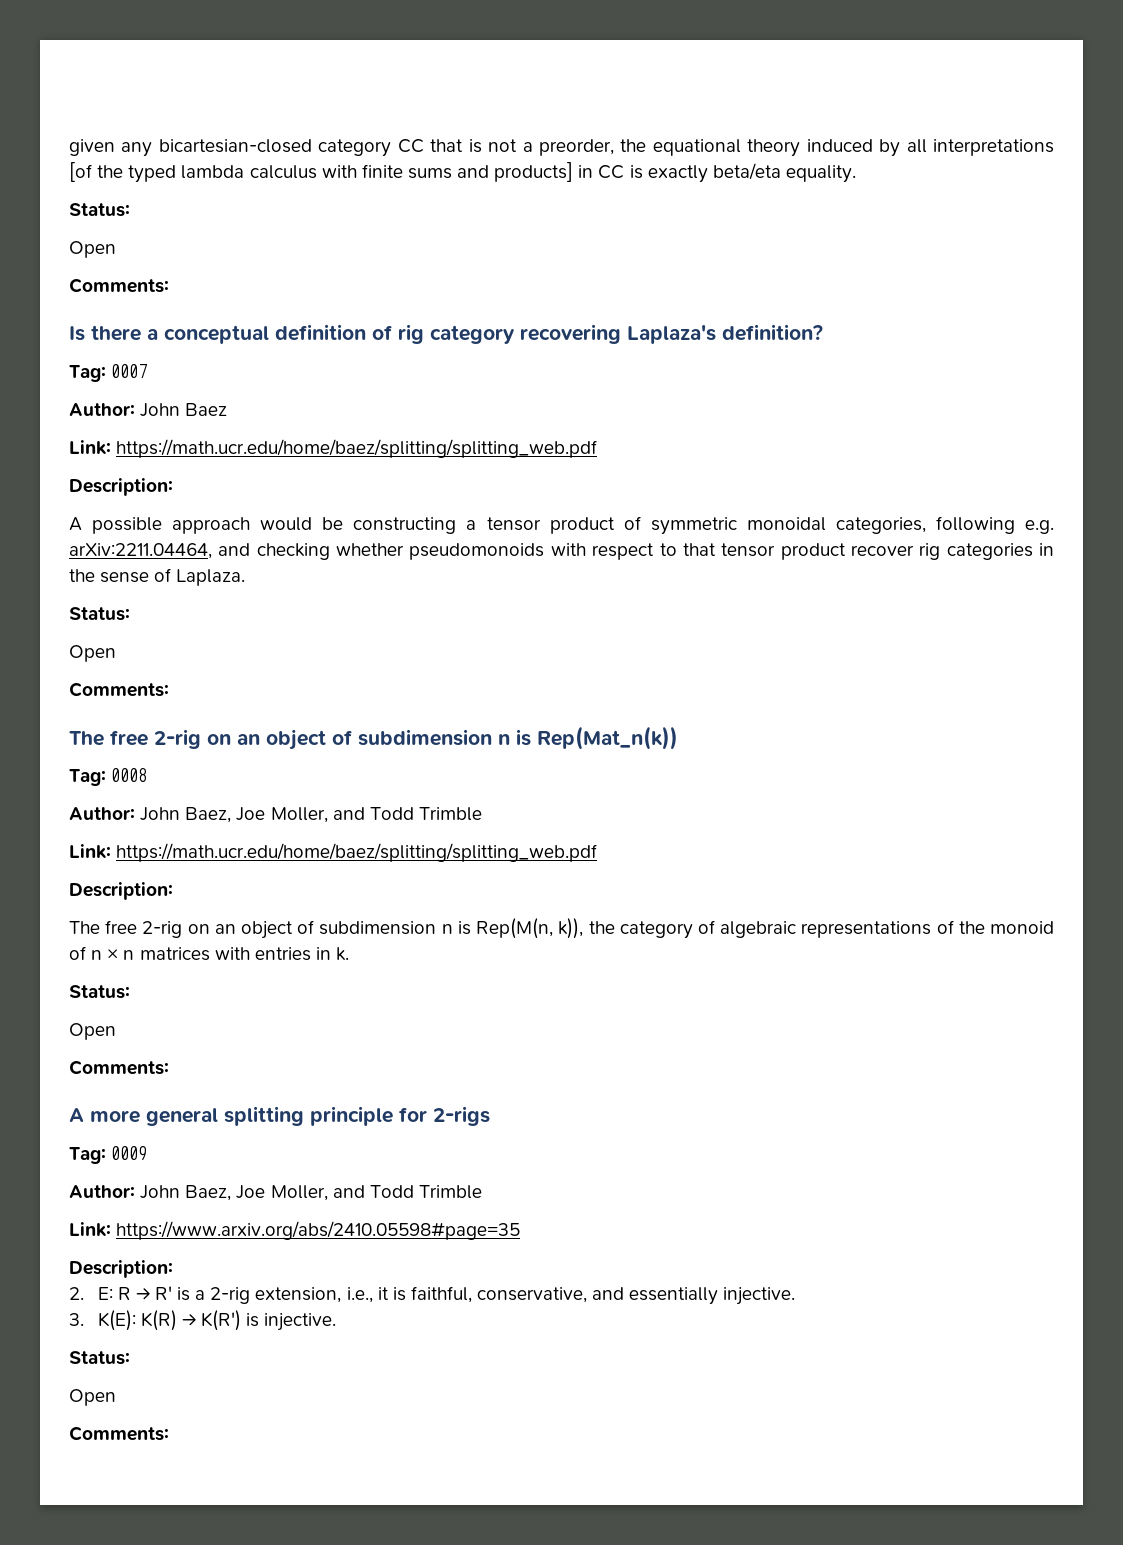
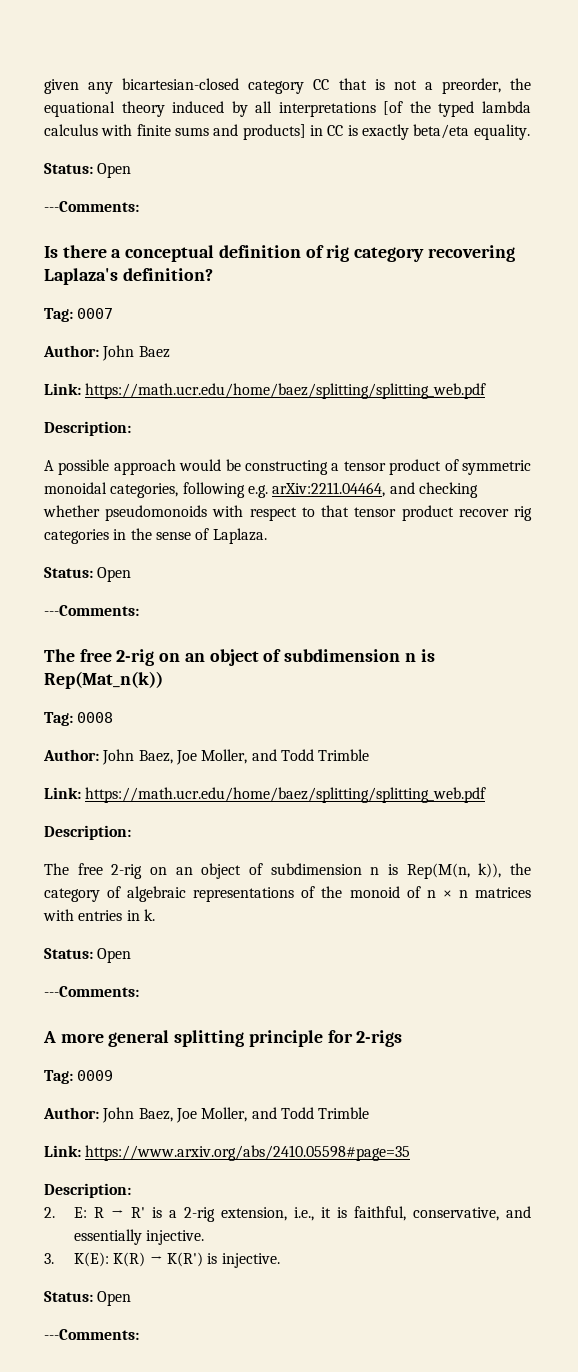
  given any bicartesian-closed category CC that is not a preorder, the equational theory induced by all interpretations [of the typed lambda calculus with finite sums and products] in CC is exactly beta/eta equality.
- Status:
- Open
- Comments:
+ Status: Open
+ ---Comments:
  A possible approach would be constructing a tensor product of symmetric monoidal categories, following e.g. arXiv:2211.04464, and checking whether pseudomonoids with respect to that tensor product recover rig categories in the sense of Laplaza.
- Status:
- Open
- Comments:
+ Status: Open
+ ---Comments:
  The free 2-rig on an object of subdimension n is Rep(M(n, k)), the category of algebraic representations of the monoid of n × n matrices with entries in k.
- Status:
- Open
- Comments:
+ Status: Open
+ ---Comments:
  3. K(E): K(R) → K(R') is injective.
- Status:
- Open
- Comments:
+ Status: Open
+ ---Comments:

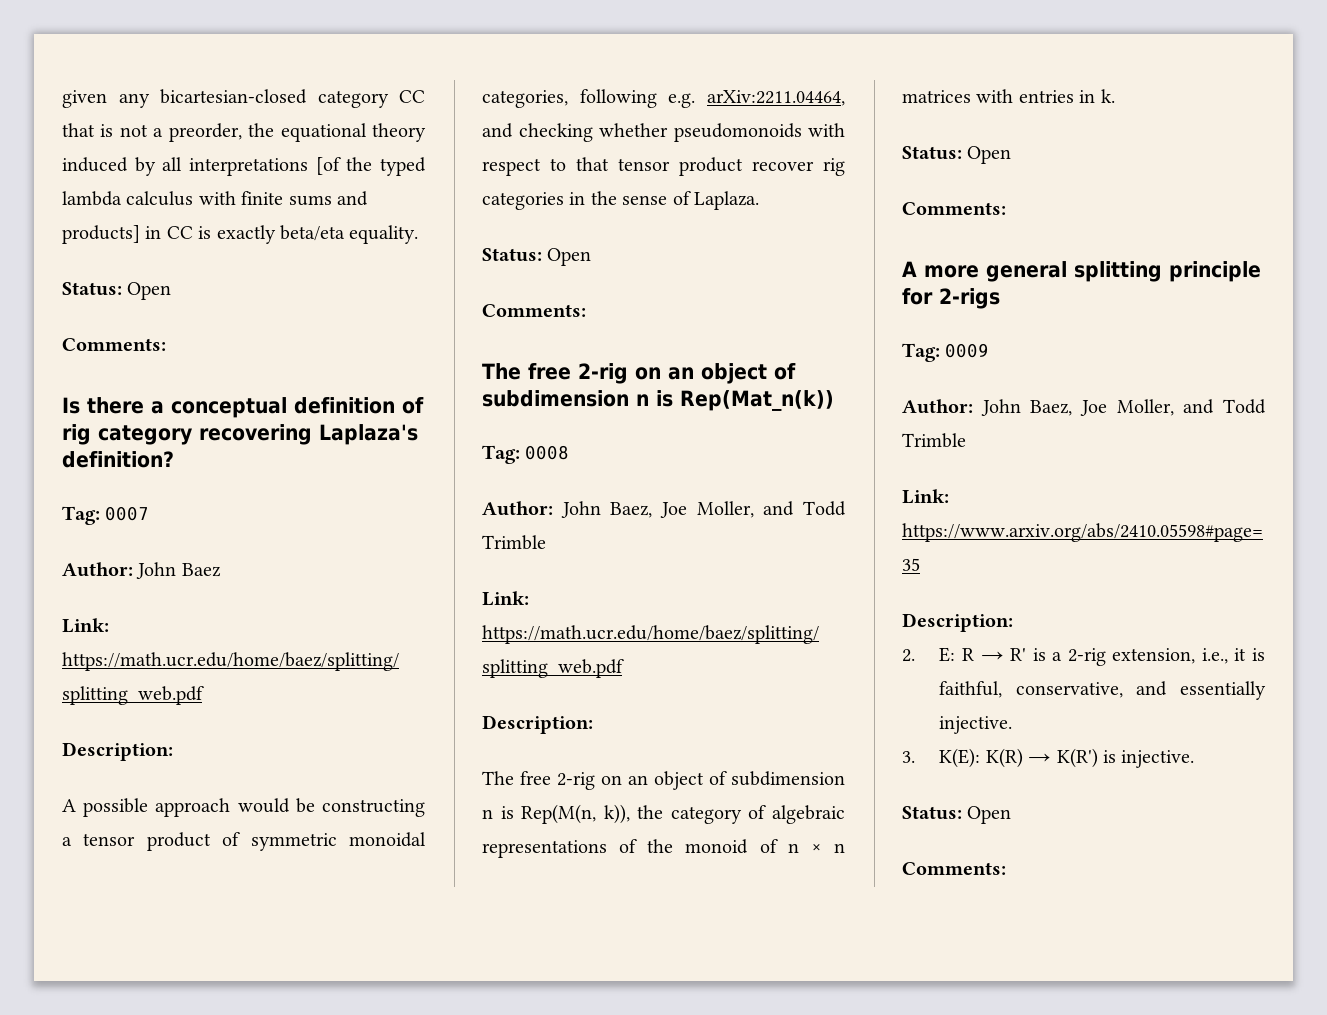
  given any bicartesian-closed category CC that is not a preorder, the equational theory induced by all interpretations [of the typed lambda calculus with finite sums and products] in CC is exactly beta/eta equality.
  Status: Open
- ---Comments:
+ Comments:
  A possible approach would be constructing a tensor product of symmetric monoidal categories, following e.g. arXiv:2211.04464, and checking whether pseudomonoids with respect to that tensor product recover rig categories in the sense of Laplaza.
  Status: Open
- ---Comments:
+ Comments:
  The free 2-rig on an object of subdimension n is Rep(M(n, k)), the category of algebraic representations of the monoid of n × n matrices with entries in k.
  Status: Open
- ---Comments:
+ Comments:
  3. K(E): K(R) → K(R') is injective.
  Status: Open
- ---Comments:
+ Comments:

